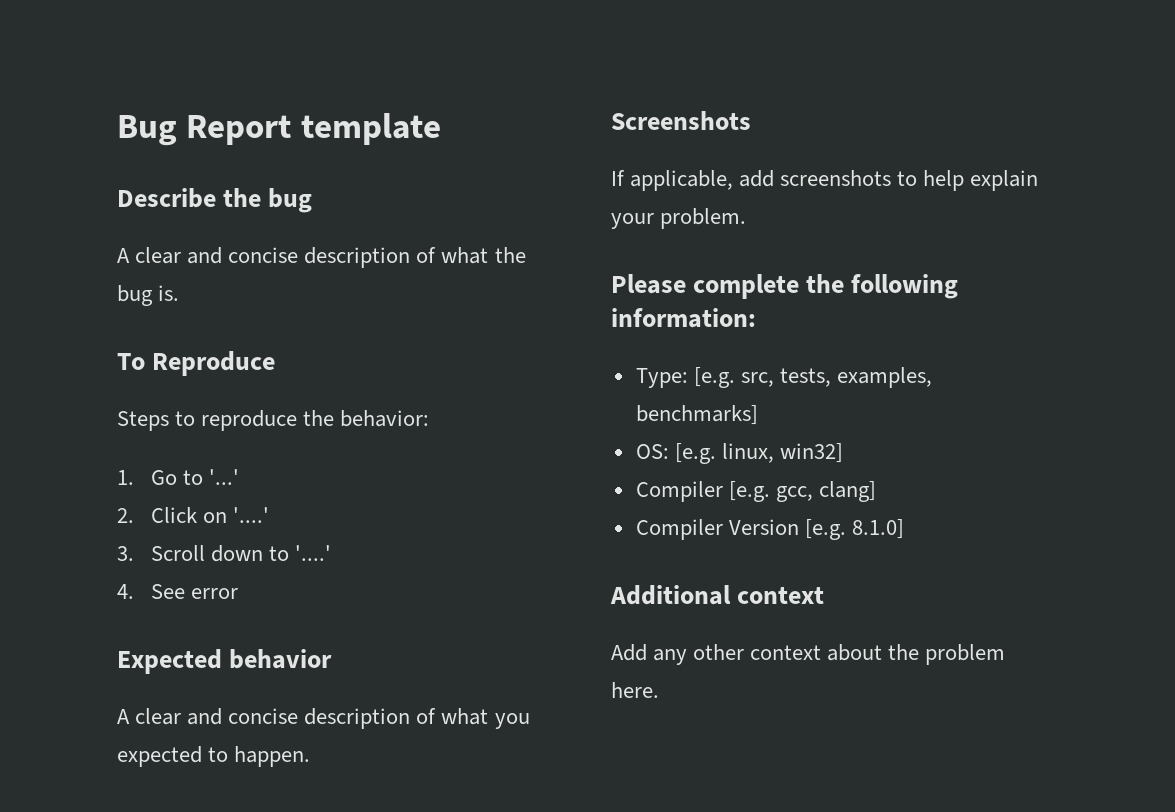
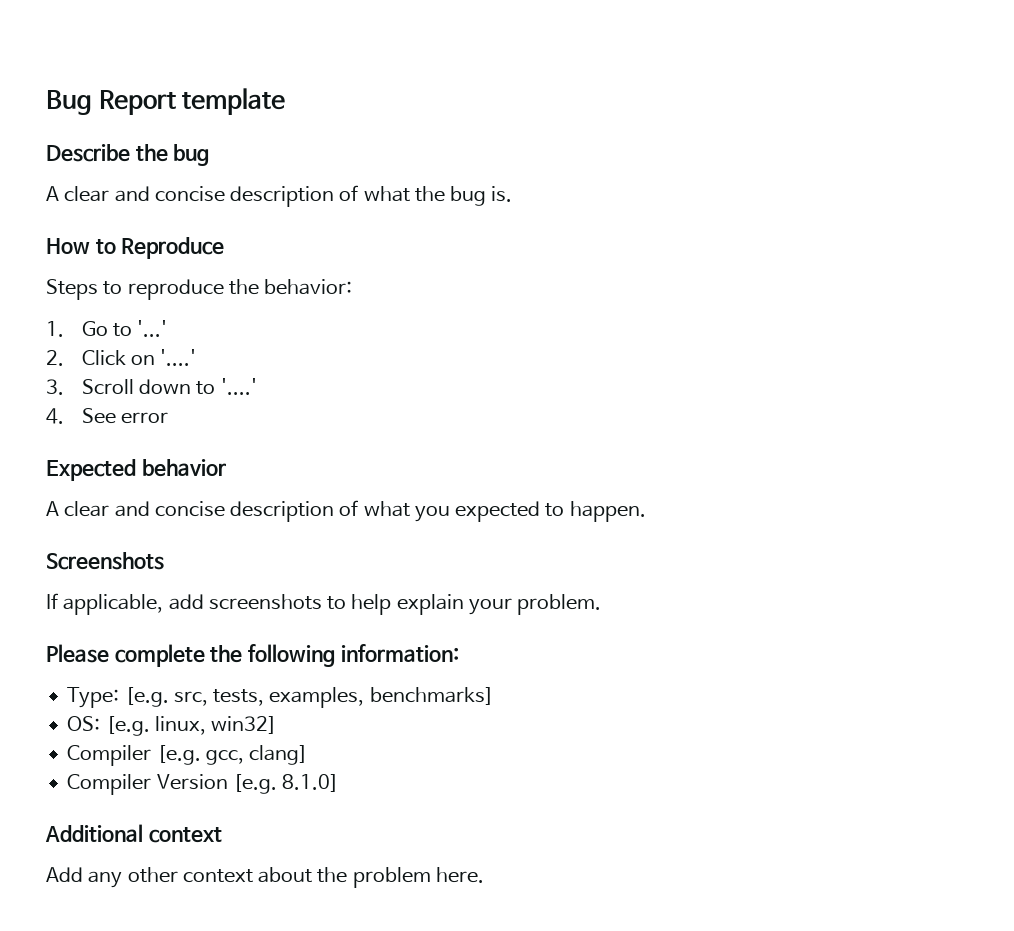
- To Reproduce
+ How to Reproduce

